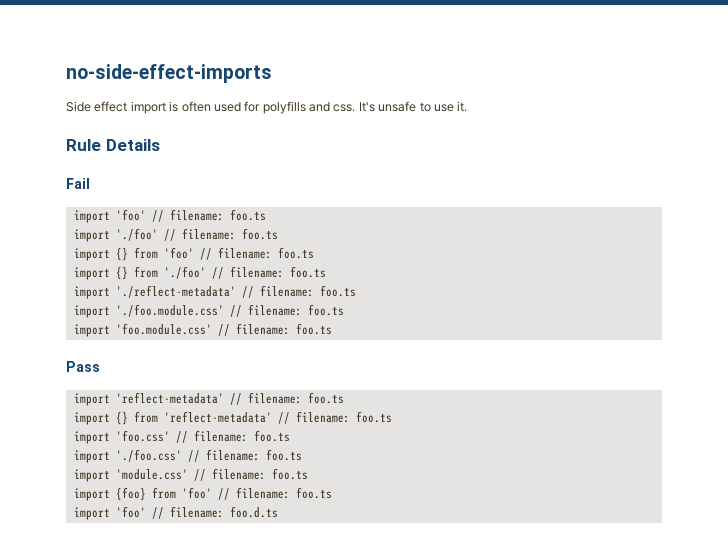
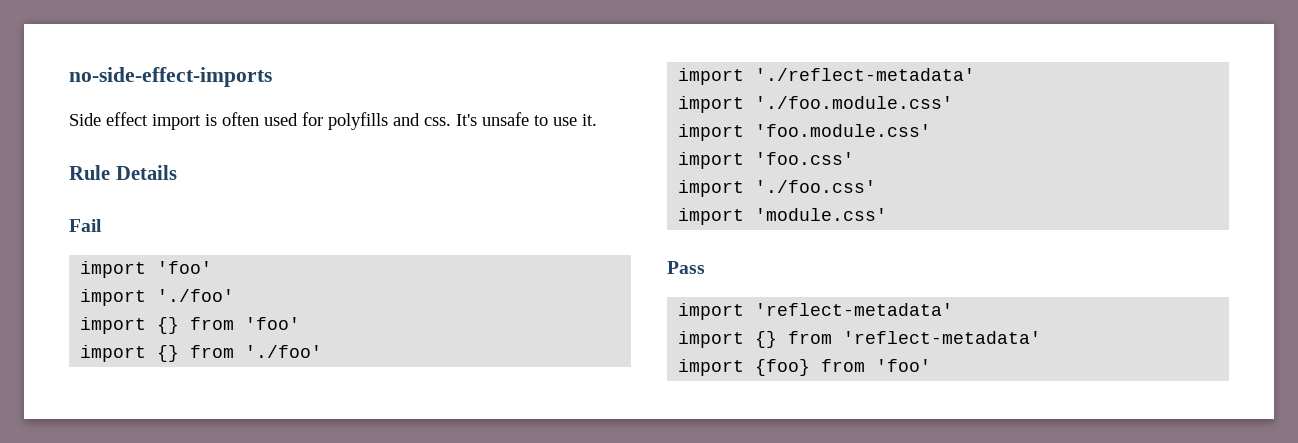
- import 'foo' // filename: foo.ts
+ import 'foo'
- import './foo' // filename: foo.ts
+ import './foo'
- import {} from 'foo' // filename: foo.ts
+ import {} from 'foo'
- import {} from './foo' // filename: foo.ts
+ import {} from './foo'
- import './reflect-metadata' // filename: foo.ts
+ import './reflect-metadata'
- import './foo.module.css' // filename: foo.ts
+ import './foo.module.css'
- import 'foo.module.css' // filename: foo.ts
+ import 'foo.module.css'
+ import 'foo.css'
+ import './foo.css'
+ import 'module.css'
- import 'reflect-metadata' // filename: foo.ts
+ import 'reflect-metadata'
- import {} from 'reflect-metadata' // filename: foo.ts
- import 'foo.css' // filename: foo.ts
- import './foo.css' // filename: foo.ts
- import 'module.css' // filename: foo.ts
- import {foo} from 'foo' // filename: foo.ts
- import 'foo' // filename: foo.d.ts
+ import {} from 'reflect-metadata'
+ import {foo} from 'foo'

